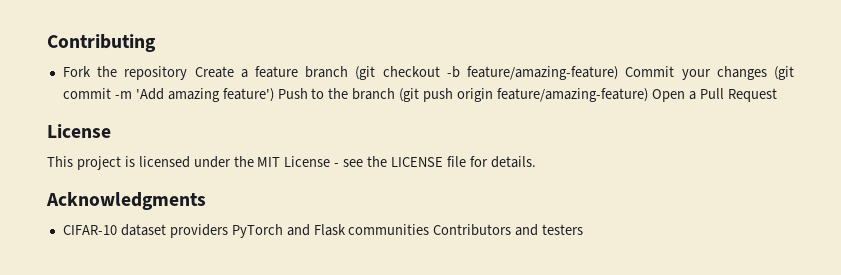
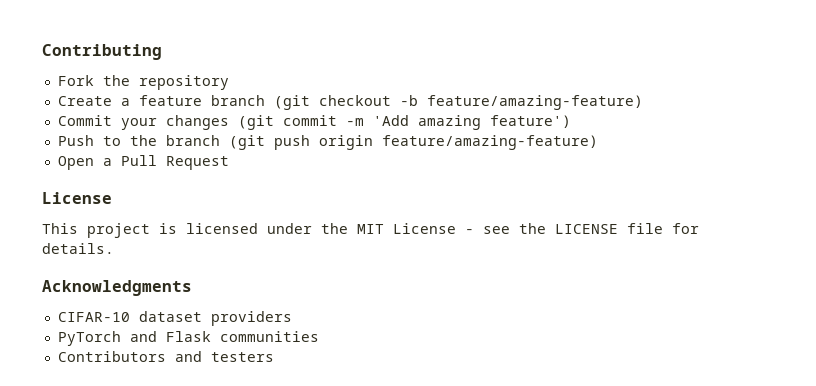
- Fork the repository Create a feature branch (git checkout -b feature/amazing-feature) Commit your changes (git commit -m 'Add amazing feature') Push to the branch (git push origin feature/amazing-feature) Open a Pull Request
+ Fork the repository
+ Create a feature branch (git checkout -b feature/amazing-feature)
+ Commit your changes (git commit -m 'Add amazing feature')
+ Push to the branch (git push origin feature/amazing-feature)
+ Open a Pull Request
- CIFAR-10 dataset providers PyTorch and Flask communities Contributors and testers
+ CIFAR-10 dataset providers
+ PyTorch and Flask communities
+ Contributors and testers

